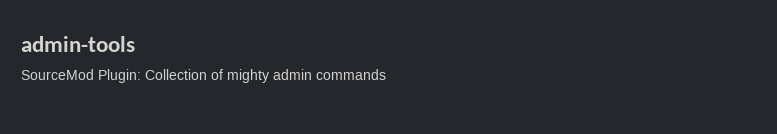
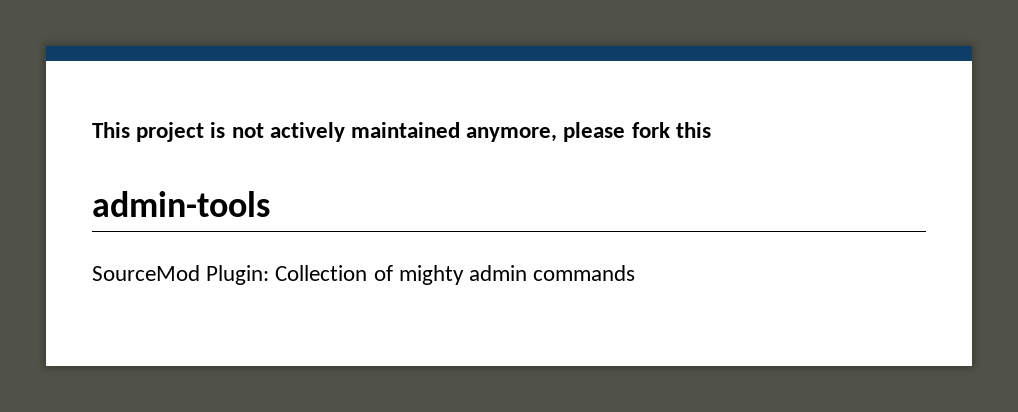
+ This project is not actively maintained anymore, please fork this

